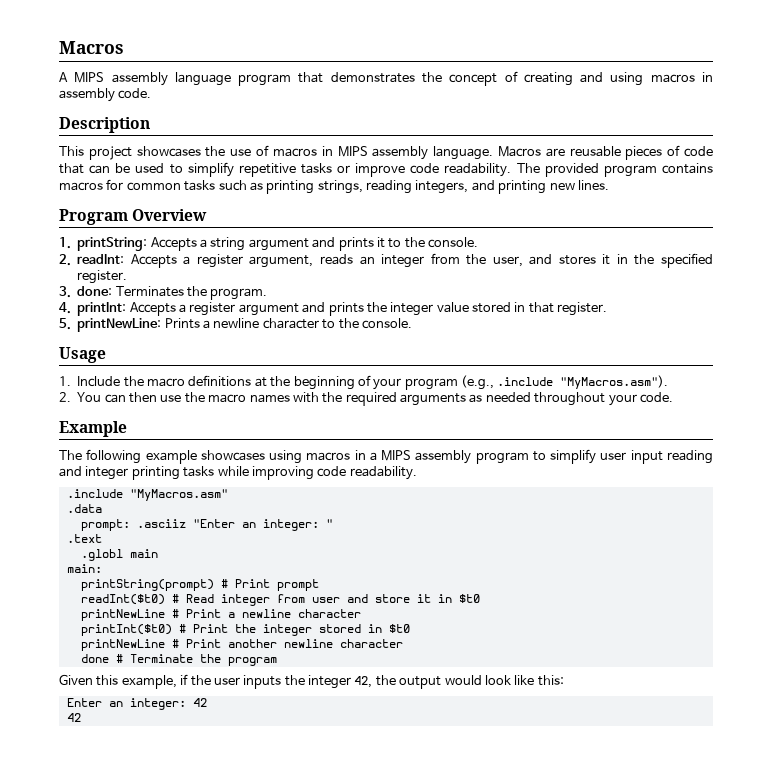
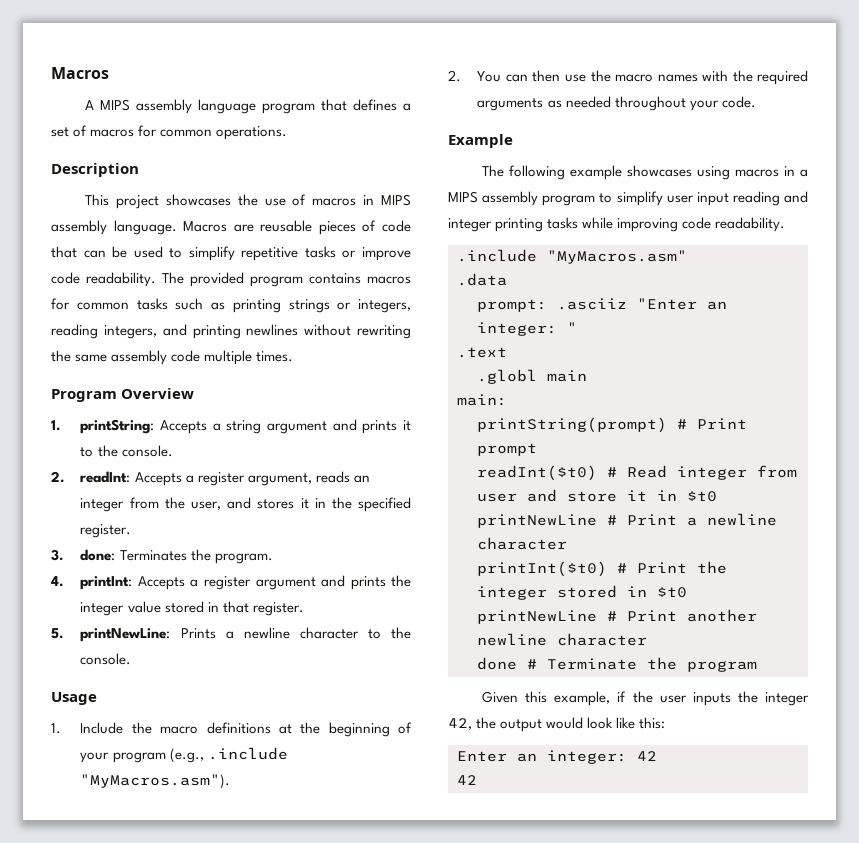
- A MIPS assembly language program that demonstrates the concept of creating and using macros in assembly code.
+ A MIPS assembly language program that defines a set of macros for common operations.
- The provided program contains macros for common tasks such as printing strings, reading integers, and printing new lines.
+ The provided program contains macros for common tasks such as printing strings or integers, reading integers, and printing newlines without rewriting the same assembly code multiple times.

